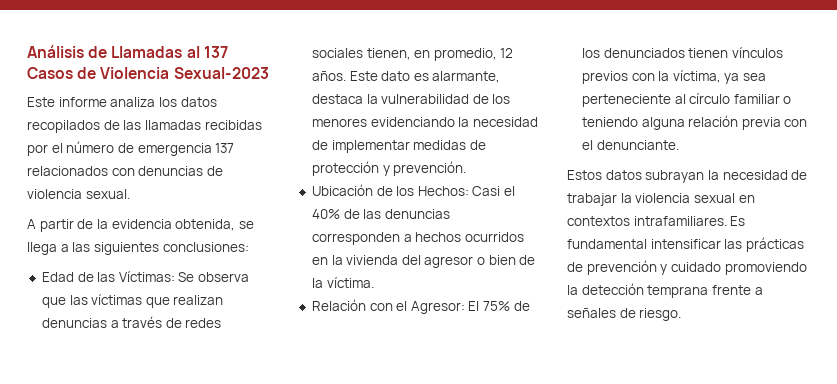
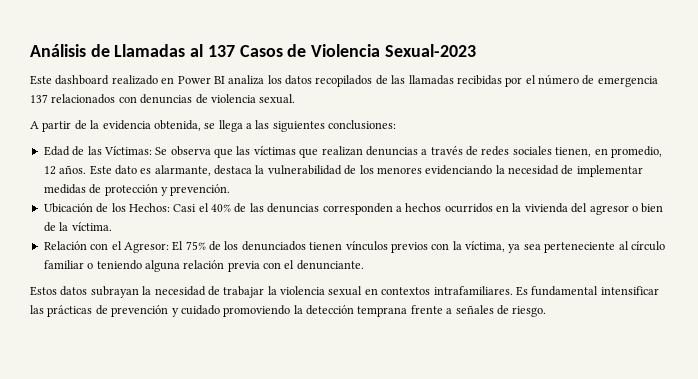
- Este informe analiza los datos recopilados de las llamadas recibidas por el número de emergencia 137 relacionados con denuncias de violencia sexual.
+ Este dashboard realizado en Power BI analiza los datos recopilados de las llamadas recibidas por el número de emergencia 137 relacionados con denuncias de violencia sexual.

